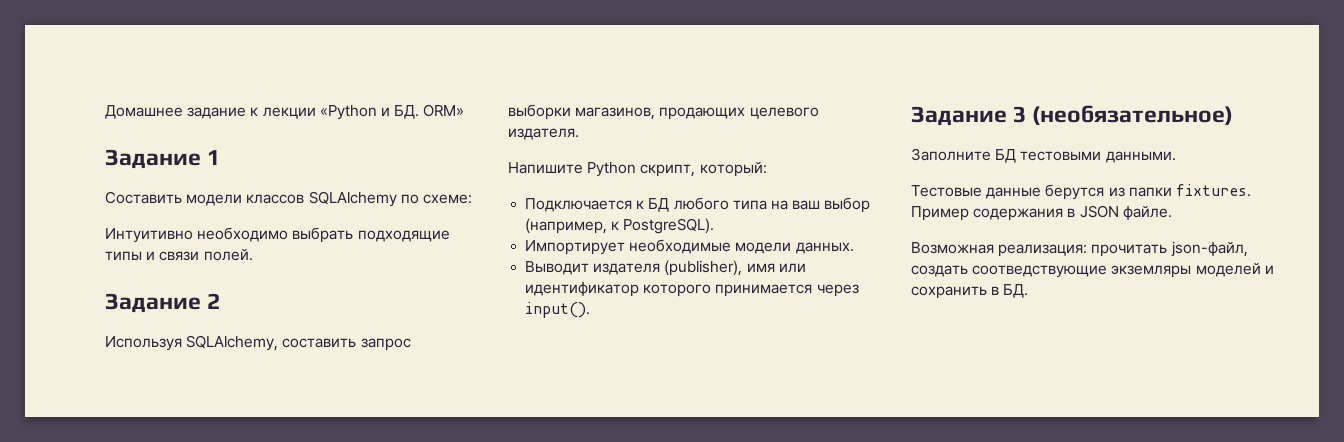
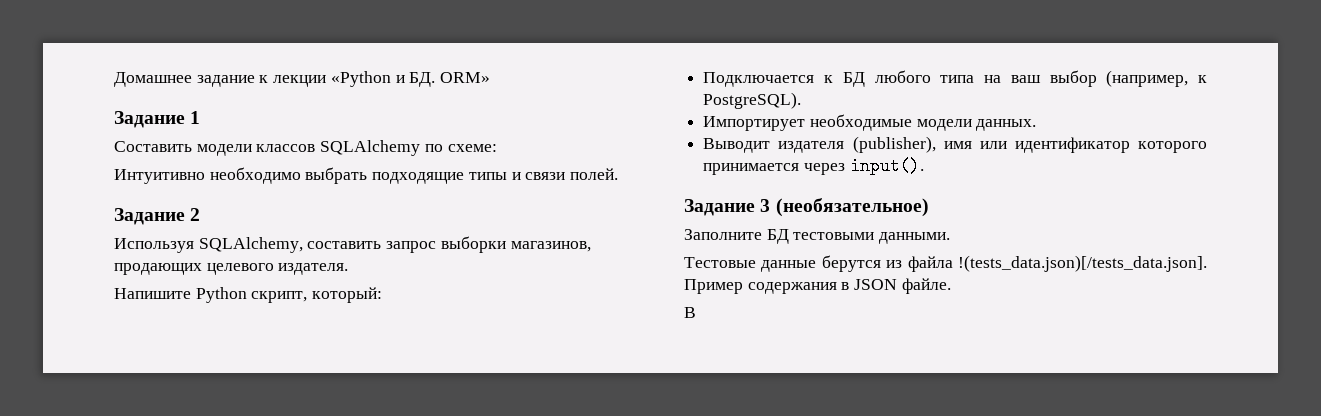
- Тестовые данные берутся из папки fixtures. Пример содержания в JSON файле.
+ Тестовые данные берутся из файла !(tests_data.json)[/tests_data.json]. Пример содержания в JSON файле.
- Возможная реализация: прочитать json-файл, создать соотведствующие экземляры моделей и сохранить в БД.
+ В

